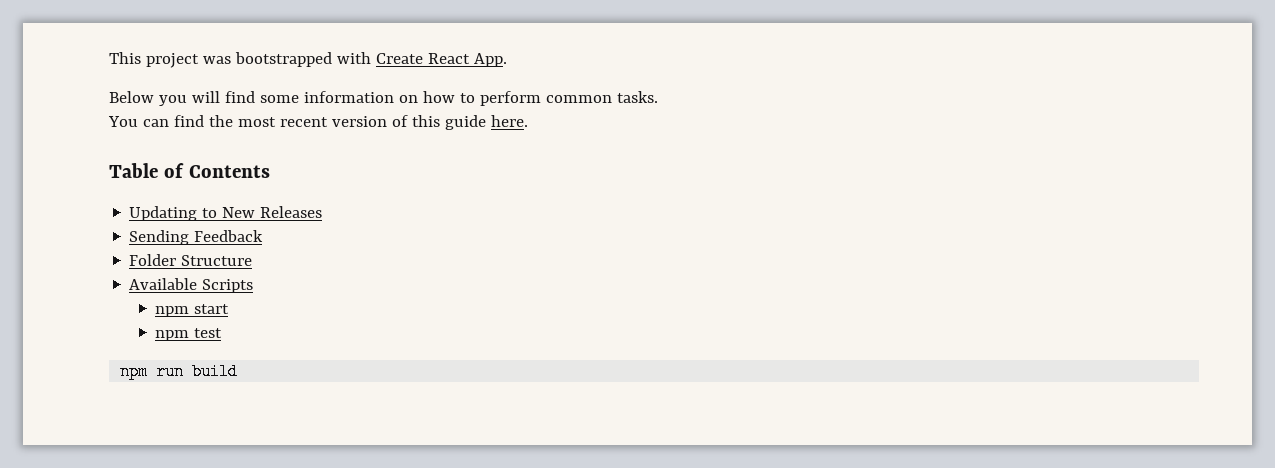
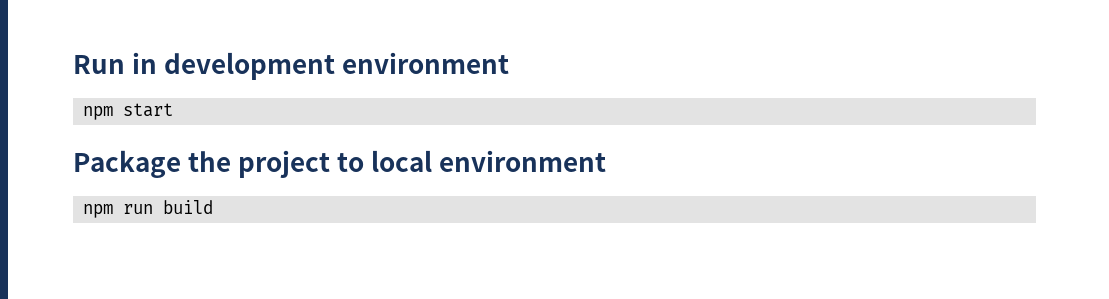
- This project was bootstrapped with Create React App.
- Below you will find some information on how to perform common tasks.
- You can find the most recent version of this guide here.
- Table of Contents
- Updating to New Releases
- Sending Feedback
- Folder Structure
- Available Scripts
+ Run in development environment
  npm start
- npm test
+ Package the project to local environment

